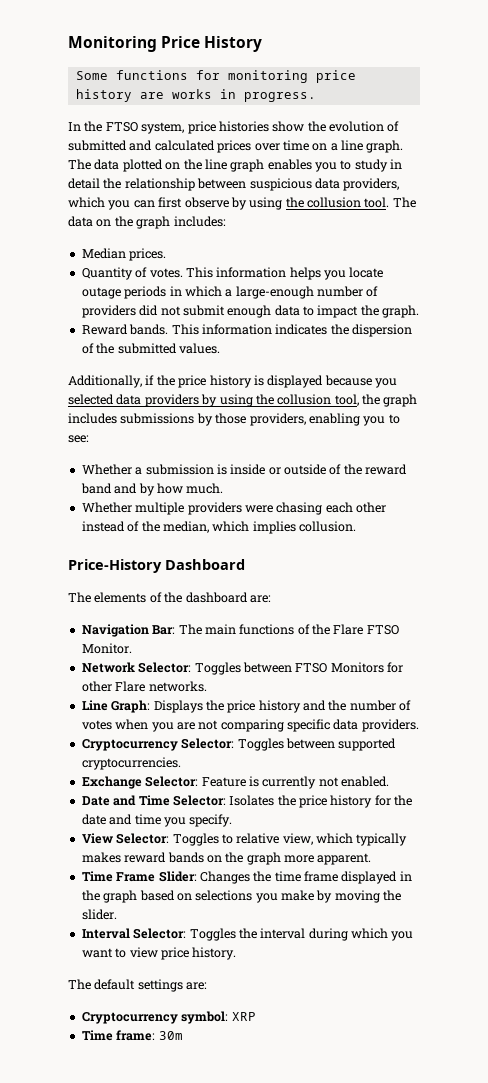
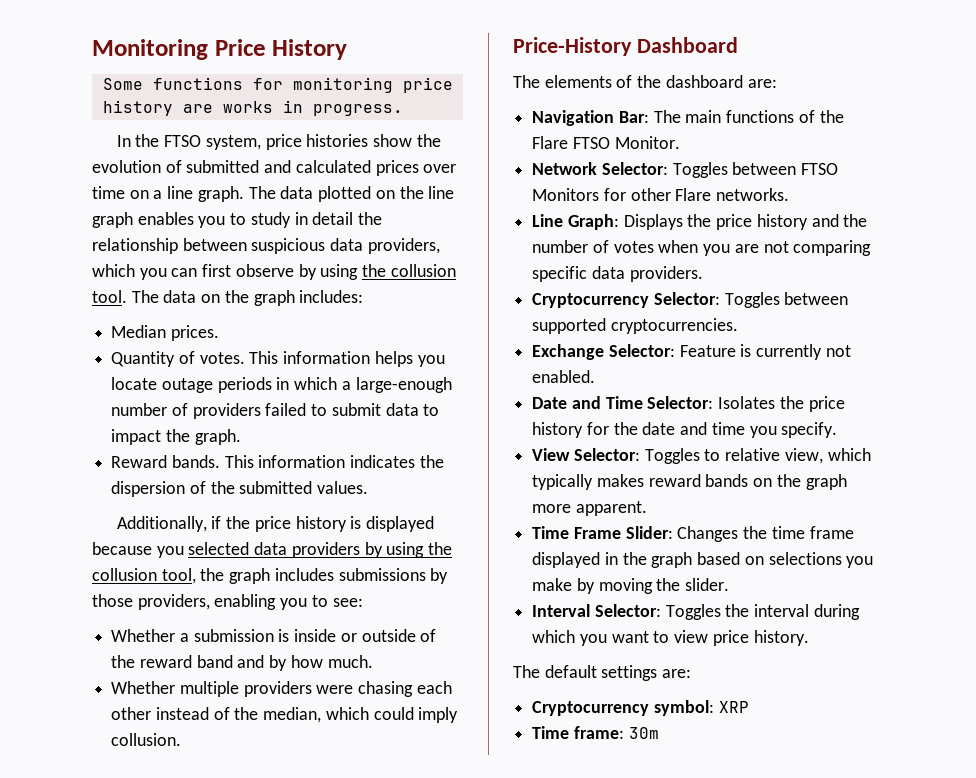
- This information helps you locate outage periods in which a large-enough number of providers did not submit enough data to impact the graph.
+ This information helps you locate outage periods in which a large-enough number of providers failed to submit data to impact the graph.
- Whether multiple providers were chasing each other instead of the median, which implies collusion.
+ Whether multiple providers were chasing each other instead of the median, which could imply collusion.

